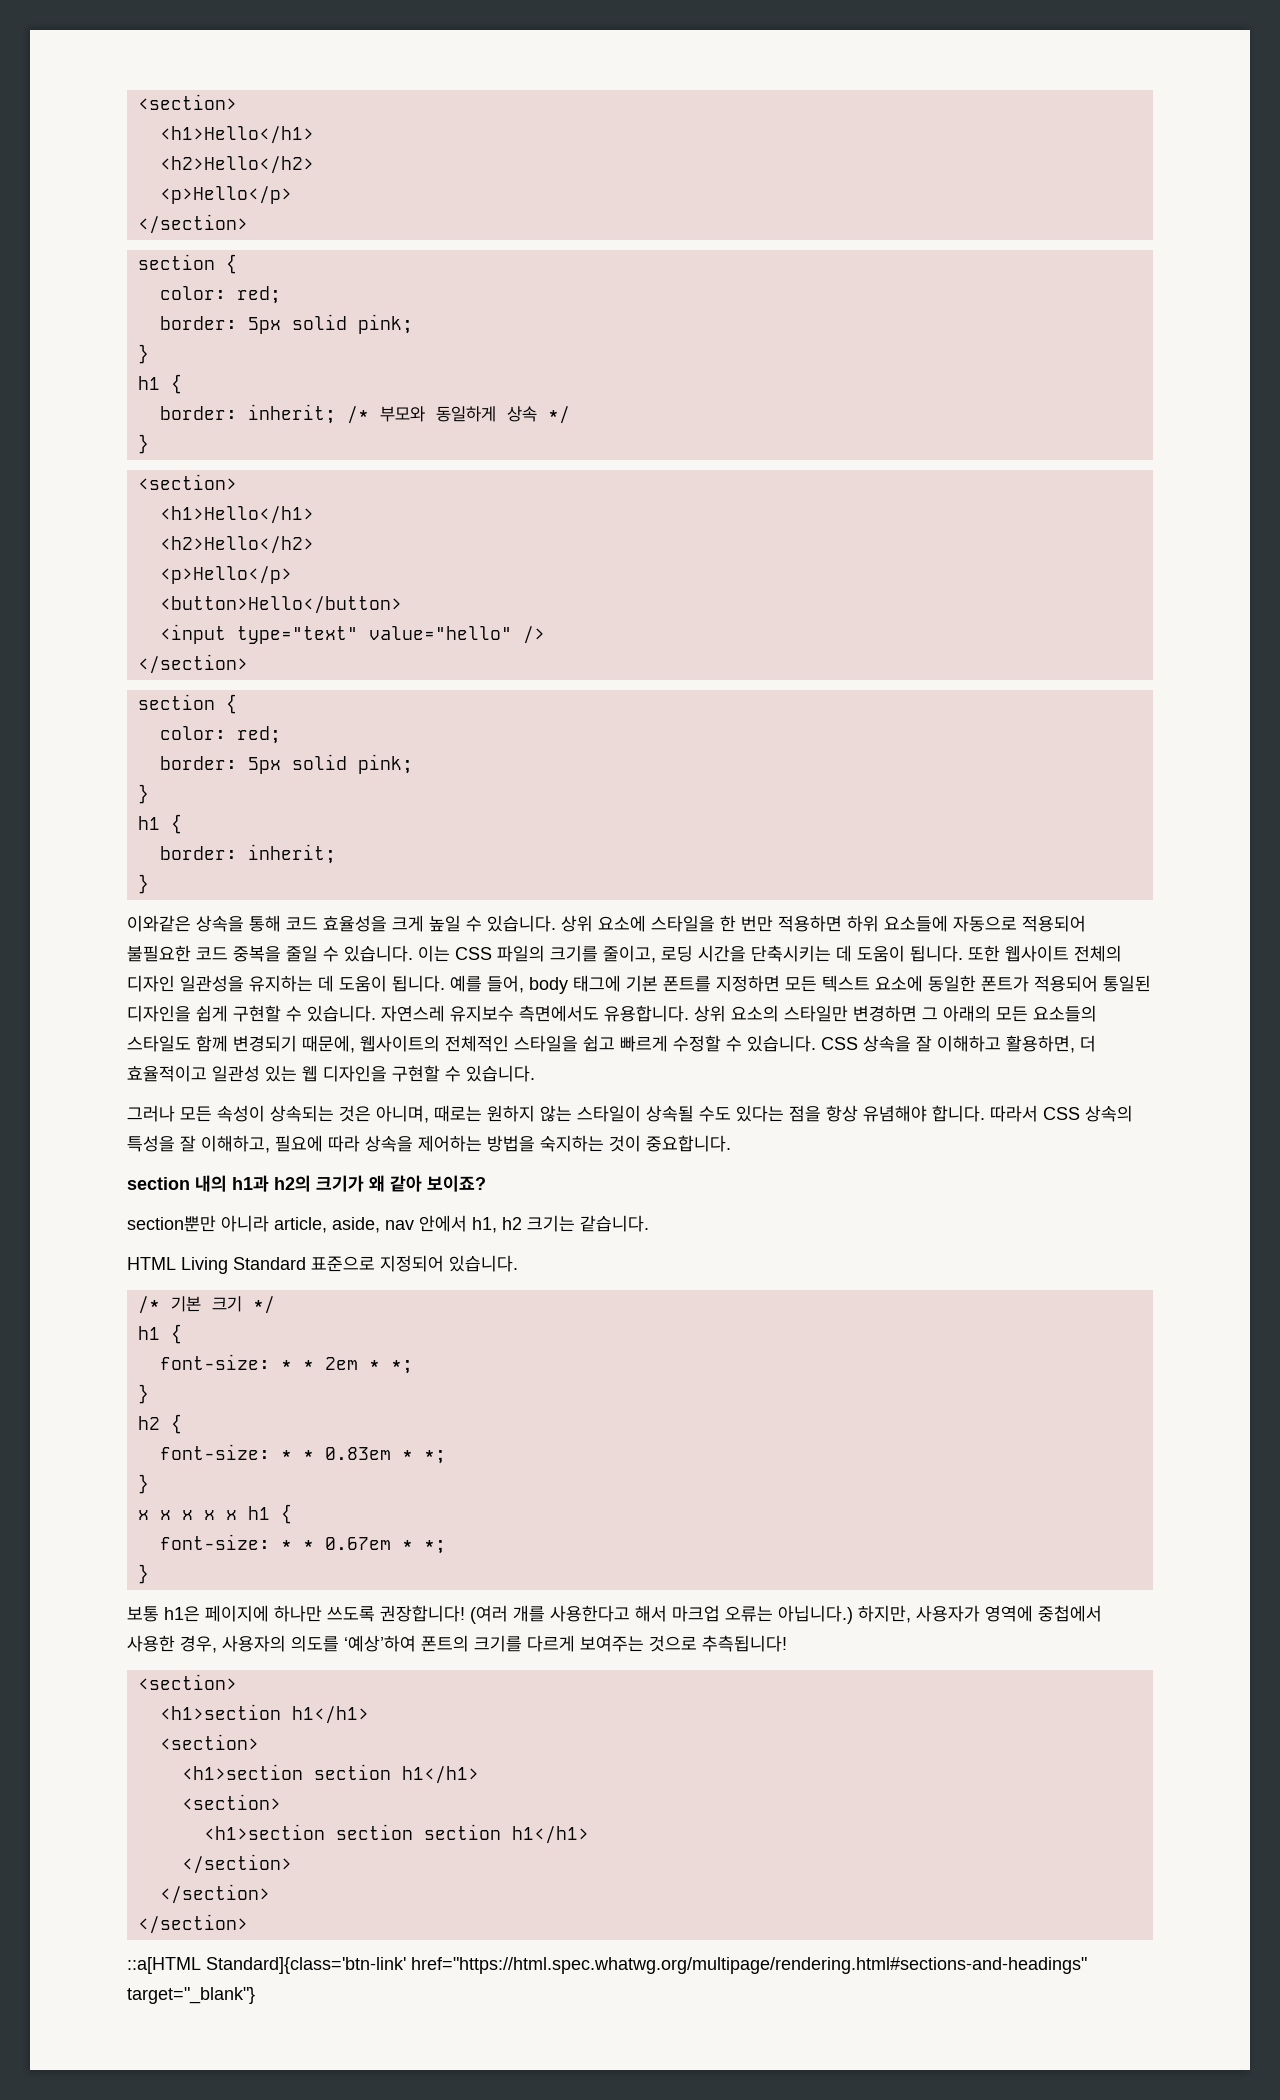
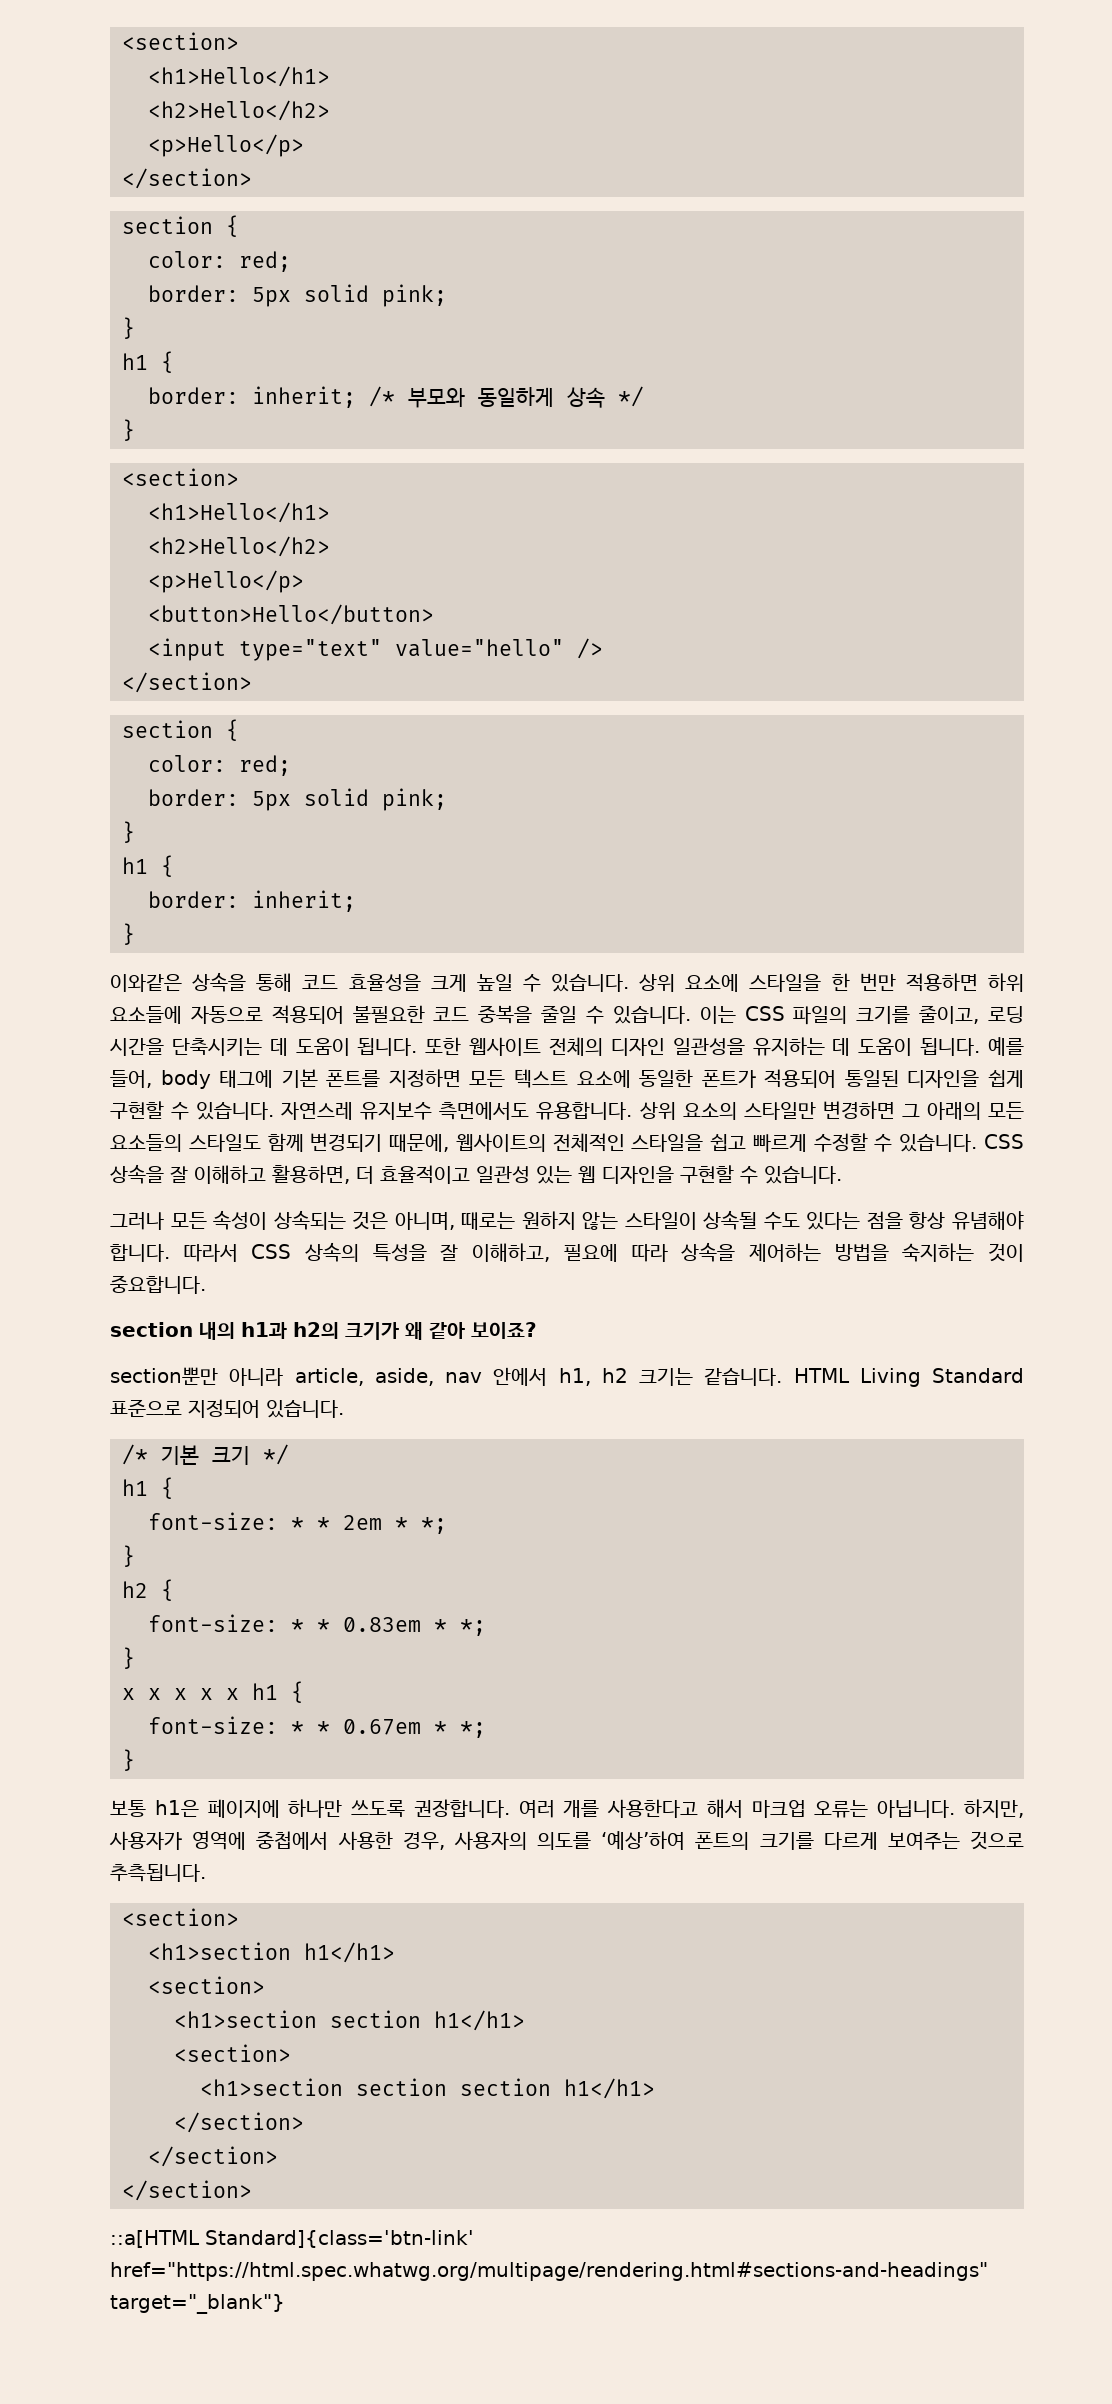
- section뿐만 아니라 article, aside, nav 안에서 h1, h2 크기는 같습니다.
- HTML Living Standard 표준으로 지정되어 있습니다.
+ section뿐만 아니라 article, aside, nav 안에서 h1, h2 크기는 같습니다. HTML Living Standard 표준으로 지정되어 있습니다.
- 보통 h1은 페이지에 하나만 쓰도록 권장합니다! (여러 개를 사용한다고 해서 마크업 오류는 아닙니다.)
+ 보통 h1은 페이지에 하나만 쓰도록 권장합니다. 여러 개를 사용한다고 해서 마크업 오류는 아닙니다.
- 하지만, 사용자가 영역에 중첩에서 사용한 경우, 사용자의 의도를 ‘예상’하여 폰트의 크기를 다르게 보여주는 것으로 추측됩니다!
+ 하지만, 사용자가 영역에 중첩에서 사용한 경우, 사용자의 의도를 ‘예상’하여 폰트의 크기를 다르게 보여주는 것으로 추측됩니다.

